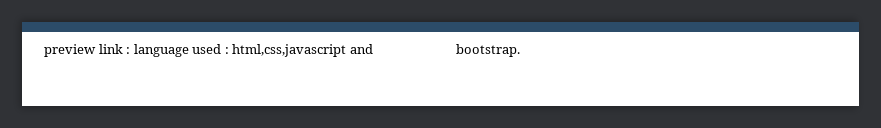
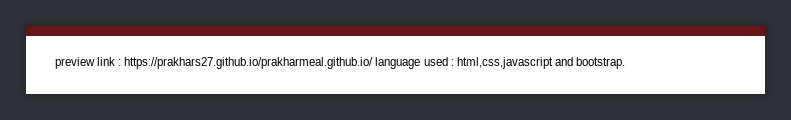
- preview link : language used : html,css,javascript and bootstrap.
+ preview link : https://prakhars27.github.io/prakharmeal.github.io/ language used : html,css,javascript and bootstrap.

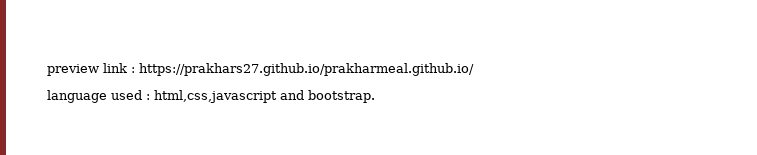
- preview link : https://prakhars27.github.io/prakharmeal.github.io/ language used : html,css,javascript and bootstrap.
+ preview link : https://prakhars27.github.io/prakharmeal.github.io/
+ language used : html,css,javascript and bootstrap.

